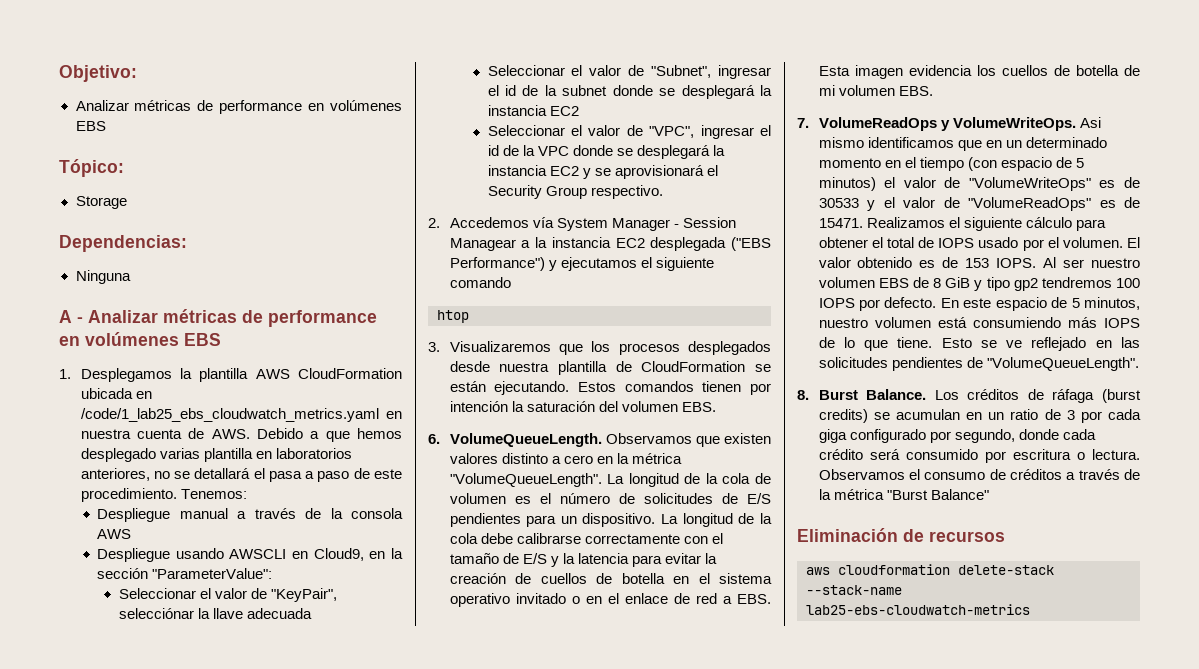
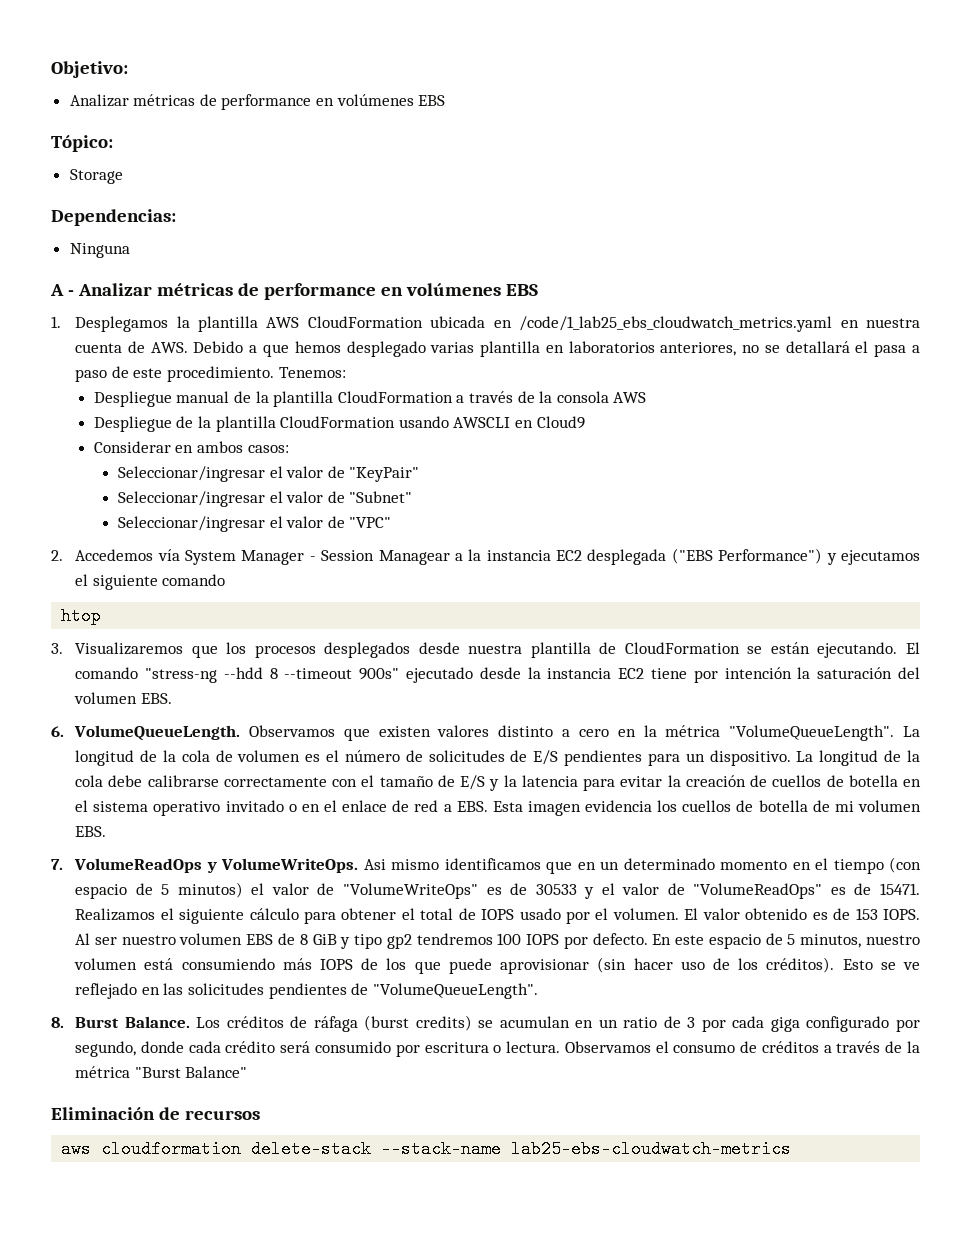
- Despliegue manual a través de la consola AWS
+ Despliegue manual de la plantilla CloudFormation a través de la consola AWS
- Despliegue usando AWSCLI en Cloud9, en la sección "ParameterValue":
- Seleccionar el valor de "KeyPair", selecciónar la llave adecuada
- Seleccionar el valor de "Subnet", ingresar el id de la subnet donde se desplegará la instancia EC2
- Seleccionar el valor de "VPC", ingresar el id de la VPC donde se desplegará la instancia EC2 y se aprovisionará el Security Group respectivo.
+ Despliegue de la plantilla CloudFormation usando AWSCLI en Cloud9
+ Considerar en ambos casos:
+ Seleccionar/ingresar el valor de "KeyPair"
+ Seleccionar/ingresar el valor de "Subnet"
+ Seleccionar/ingresar el valor de "VPC"
- Estos comandos tienen por intención la saturación del volumen EBS.
+ El comando "stress-ng --hdd 8 --timeout 900s" ejecutado desde la instancia EC2 tiene por intención la saturación del volumen EBS.
- En este espacio de 5 minutos, nuestro volumen está consumiendo más IOPS de lo que tiene.
+ En este espacio de 5 minutos, nuestro volumen está consumiendo más IOPS de los que puede aprovisionar (sin hacer uso de los créditos).

